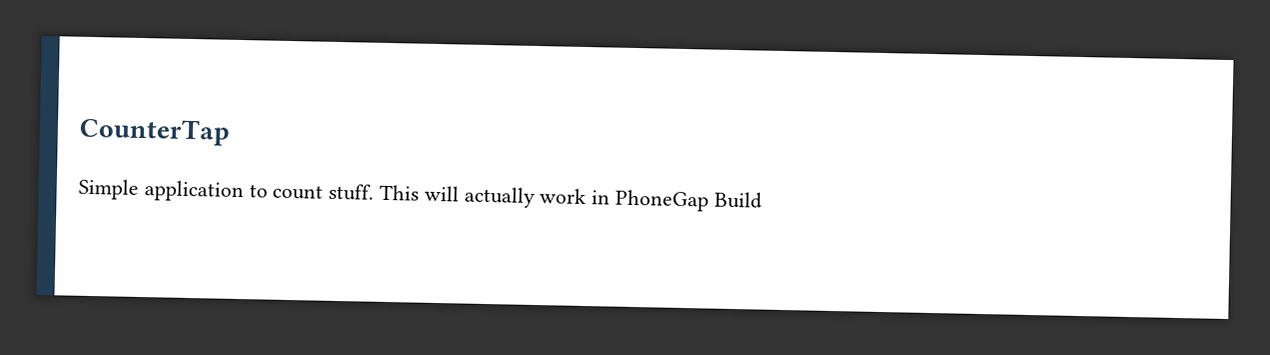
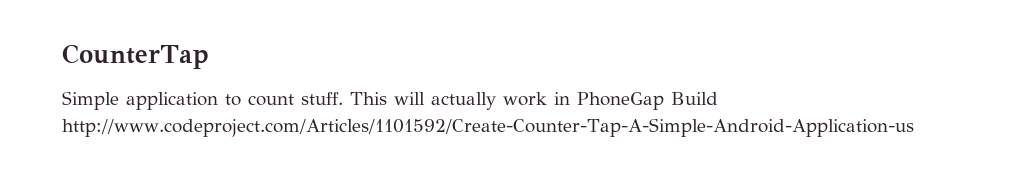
- This will actually work in PhoneGap Build
+ This will actually work in PhoneGap Build http://www.codeproject.com/Articles/1101592/Create-Counter-Tap-A-Simple-Android-Application-us

